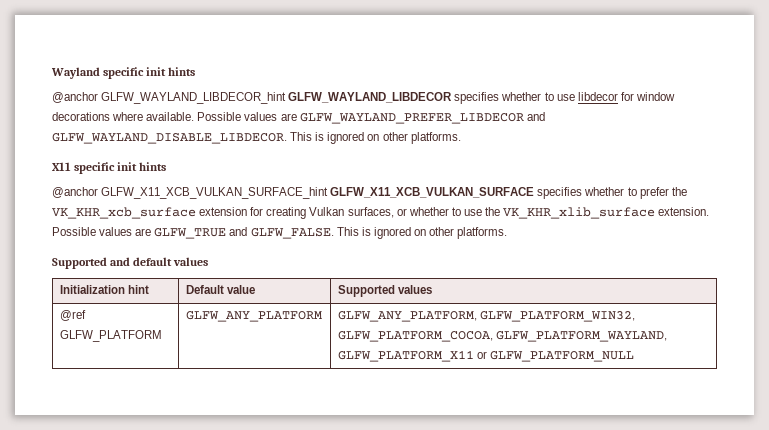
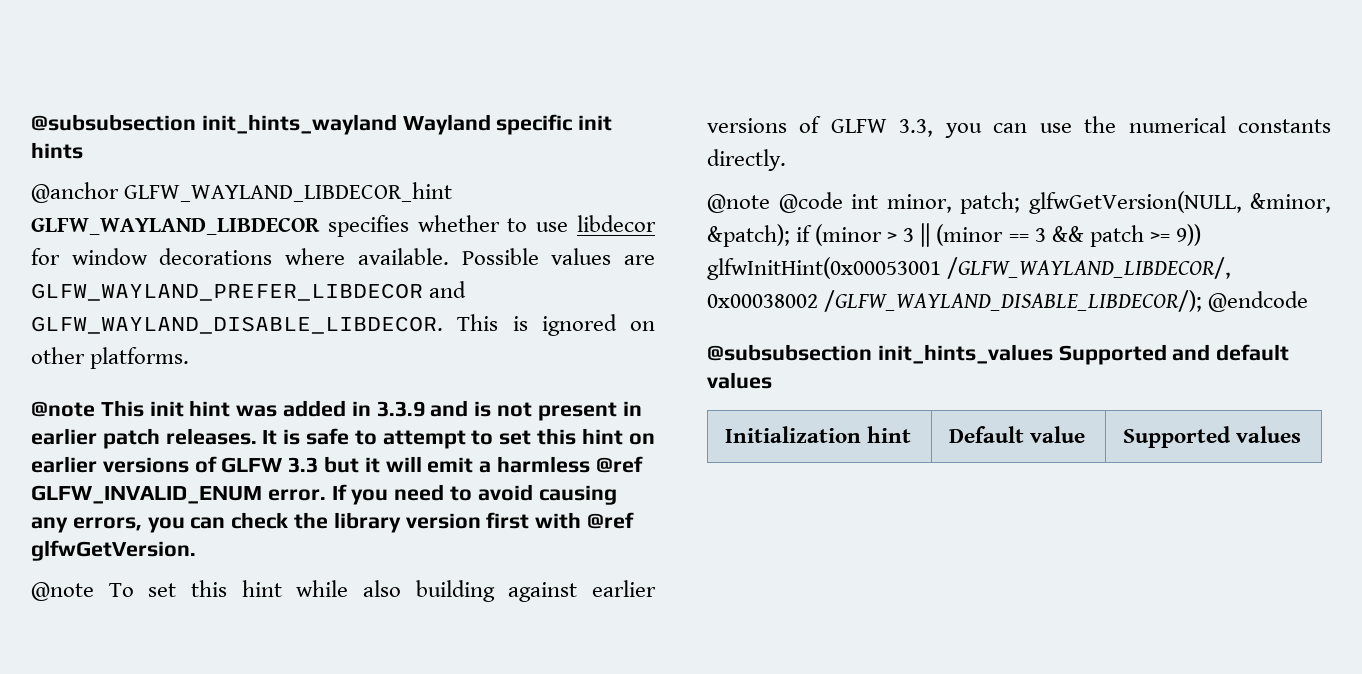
- Wayland specific init hints
+ @subsubsection init_hints_wayland Wayland specific init hints
- X11 specific init hints
- @anchor GLFW_X11_XCB_VULKAN_SURFACE_hint GLFW_X11_XCB_VULKAN_SURFACE specifies whether to prefer the VK_KHR_xcb_surface extension for creating Vulkan surfaces, or whether to use the VK_KHR_xlib_surface extension. Possible values are GLFW_TRUE and GLFW_FALSE. This is ignored on other platforms.
- Supported and default values
+ @note This init hint was added in 3.3.9 and is not present in earlier patch releases. It is safe to attempt to set this hint on earlier versions of GLFW 3.3 but it will emit a harmless @ref GLFW_INVALID_ENUM error. If you need to avoid causing any errors, you can check the library version first with @ref glfwGetVersion.
+ @note To set this hint while also building against earlier versions of GLFW 3.3, you can use the numerical constants directly.
+ @note @code int minor, patch; glfwGetVersion(NULL, &minor, &patch); if (minor > 3 || (minor == 3 && patch >= 9)) glfwInitHint(0x00053001 /GLFW_WAYLAND_LIBDECOR/, 0x00038002 /GLFW_WAYLAND_DISABLE_LIBDECOR/); @endcode
+ @subsubsection init_hints_values Supported and default values
- @ref GLFW_PLATFORM | GLFW_ANY_PLATFORM | GLFW_ANY_PLATFORM, GLFW_PLATFORM_WIN32, GLFW_PLATFORM_COCOA, GLFW_PLATFORM_WAYLAND, GLFW_PLATFORM_X11 or GLFW_PLATFORM_NULL

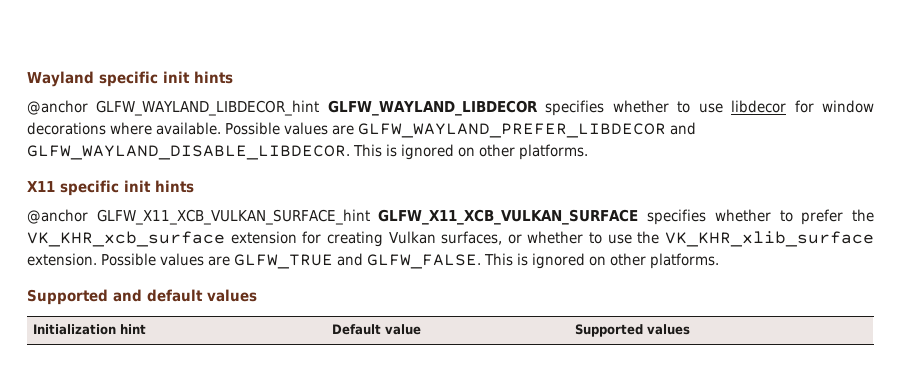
- @subsubsection init_hints_wayland Wayland specific init hints
+ Wayland specific init hints
- @note This init hint was added in 3.3.9 and is not present in earlier patch releases. It is safe to attempt to set this hint on earlier versions of GLFW 3.3 but it will emit a harmless @ref GLFW_INVALID_ENUM error. If you need to avoid causing any errors, you can check the library version first with @ref glfwGetVersion.
- @note To set this hint while also building against earlier versions of GLFW 3.3, you can use the numerical constants directly.
- @note @code int minor, patch; glfwGetVersion(NULL, &minor, &patch); if (minor > 3 || (minor == 3 && patch >= 9)) glfwInitHint(0x00053001 /GLFW_WAYLAND_LIBDECOR/, 0x00038002 /GLFW_WAYLAND_DISABLE_LIBDECOR/); @endcode
- @subsubsection init_hints_values Supported and default values
+ X11 specific init hints
+ @anchor GLFW_X11_XCB_VULKAN_SURFACE_hint GLFW_X11_XCB_VULKAN_SURFACE specifies whether to prefer the VK_KHR_xcb_surface extension for creating Vulkan surfaces, or whether to use the VK_KHR_xlib_surface extension. Possible values are GLFW_TRUE and GLFW_FALSE. This is ignored on other platforms.
+ Supported and default values

